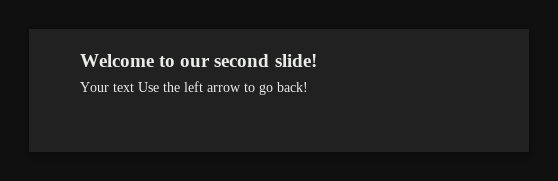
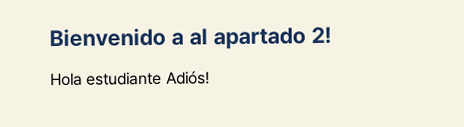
- Welcome to our second slide!
- Your text Use the left arrow to go back!
+ Bienvenido a al apartado 2!
+ Hola estudiante Adiós!

